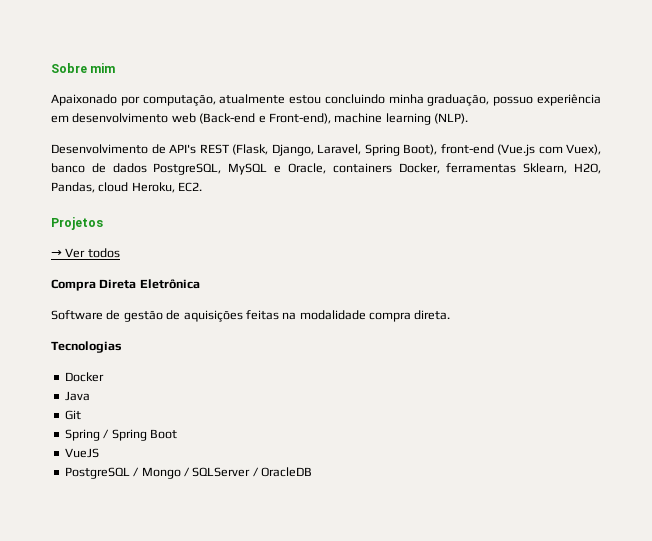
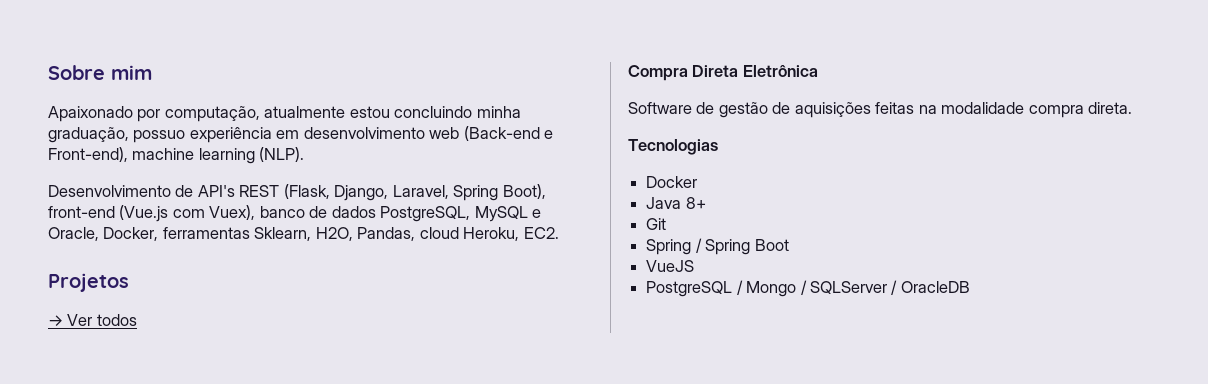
- Desenvolvimento de API's REST (Flask, Django, Laravel, Spring Boot), front-end (Vue.js com Vuex), banco de dados PostgreSQL, MySQL e Oracle, containers Docker, ferramentas Sklearn, H2O, Pandas, cloud Heroku, EC2.
+ Desenvolvimento de API's REST (Flask, Django, Laravel, Spring Boot), front-end (Vue.js com Vuex), banco de dados PostgreSQL, MySQL e Oracle, Docker, ferramentas Sklearn, H2O, Pandas, cloud Heroku, EC2.
- Java
+ Java 8+

